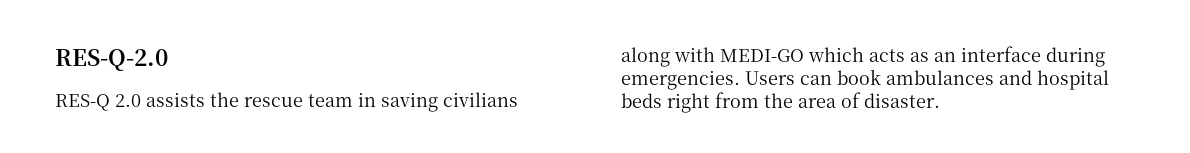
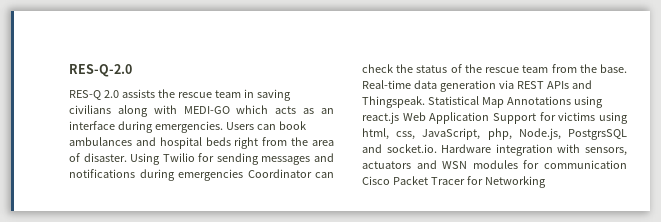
+ Using Twilio for sending messages and notifications during emergencies Coordinator can check the status of the rescue team from the base. Real-time data generation via REST APIs and Thingspeak. Statistical Map Annotations using react.js Web Application Support for victims using html, css, JavaScript, php, Node.js, PostgrsSQL and socket.io. Hardware integration with sensors, actuators and WSN modules for communication Cisco Packet Tracer for Networking

